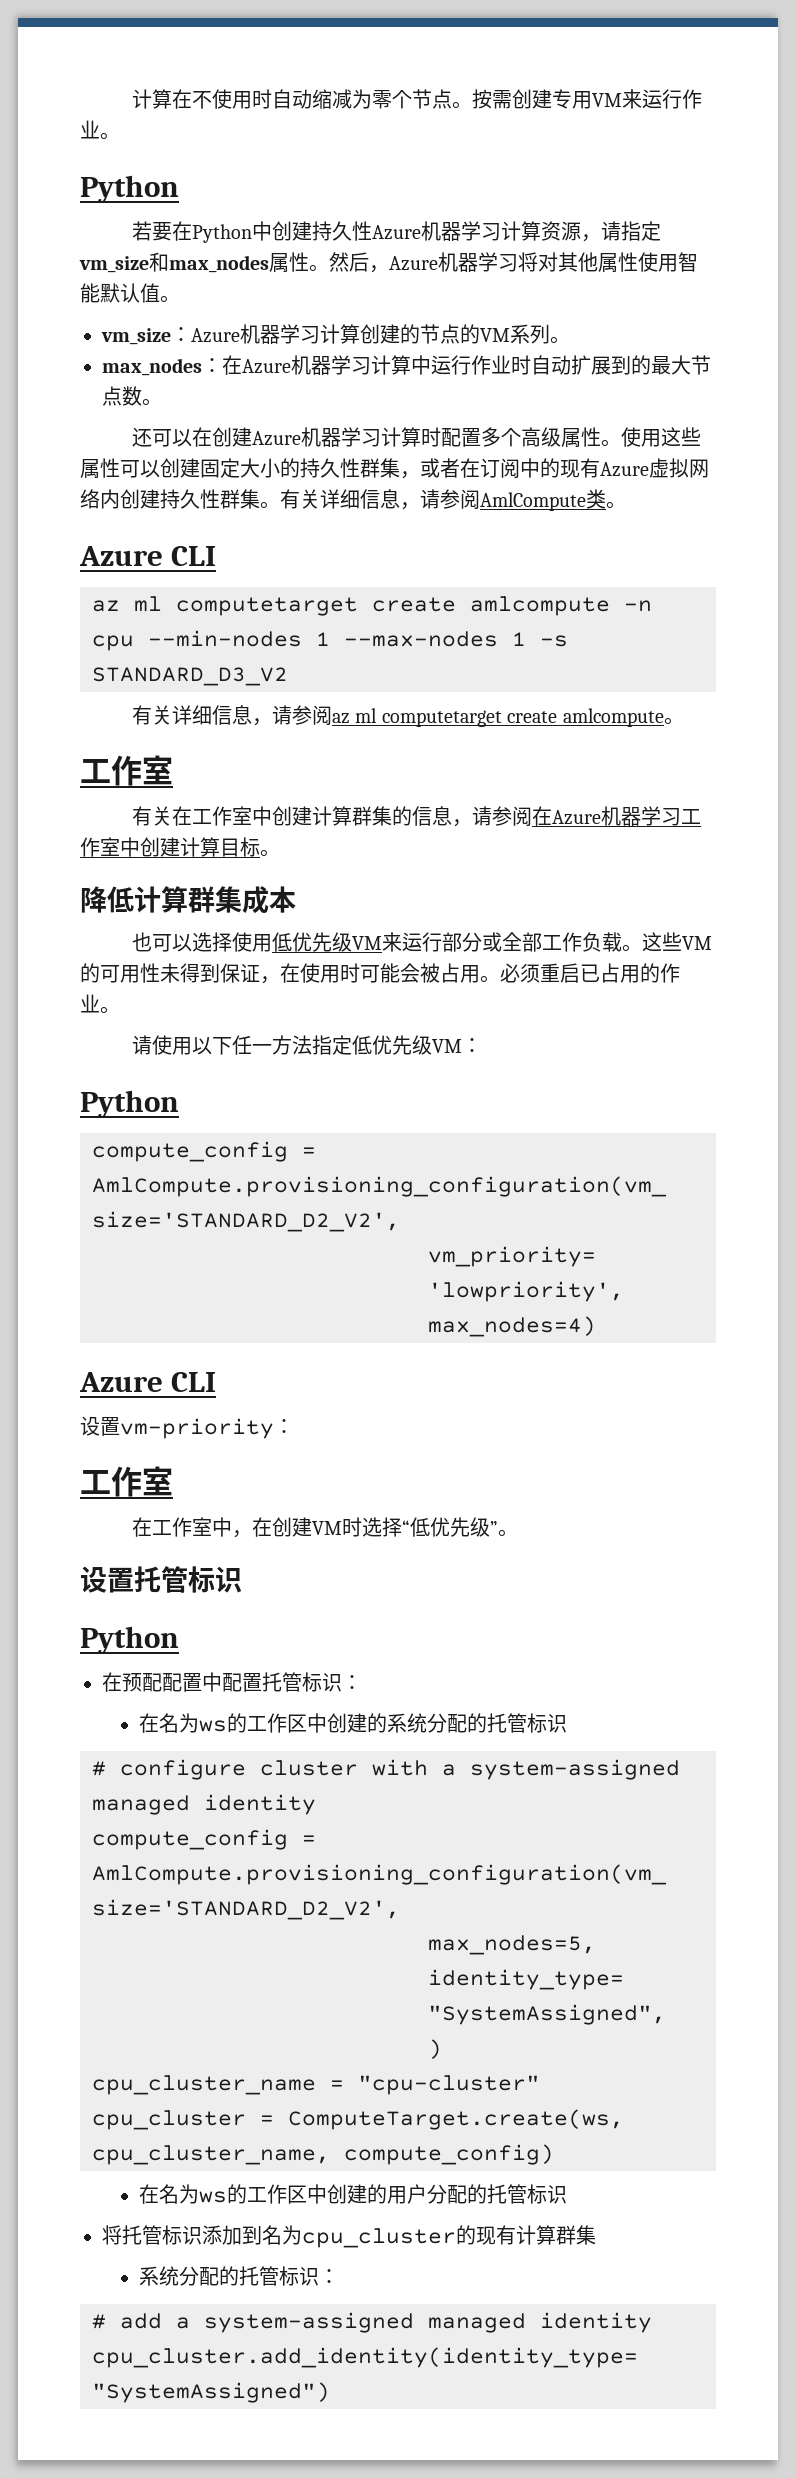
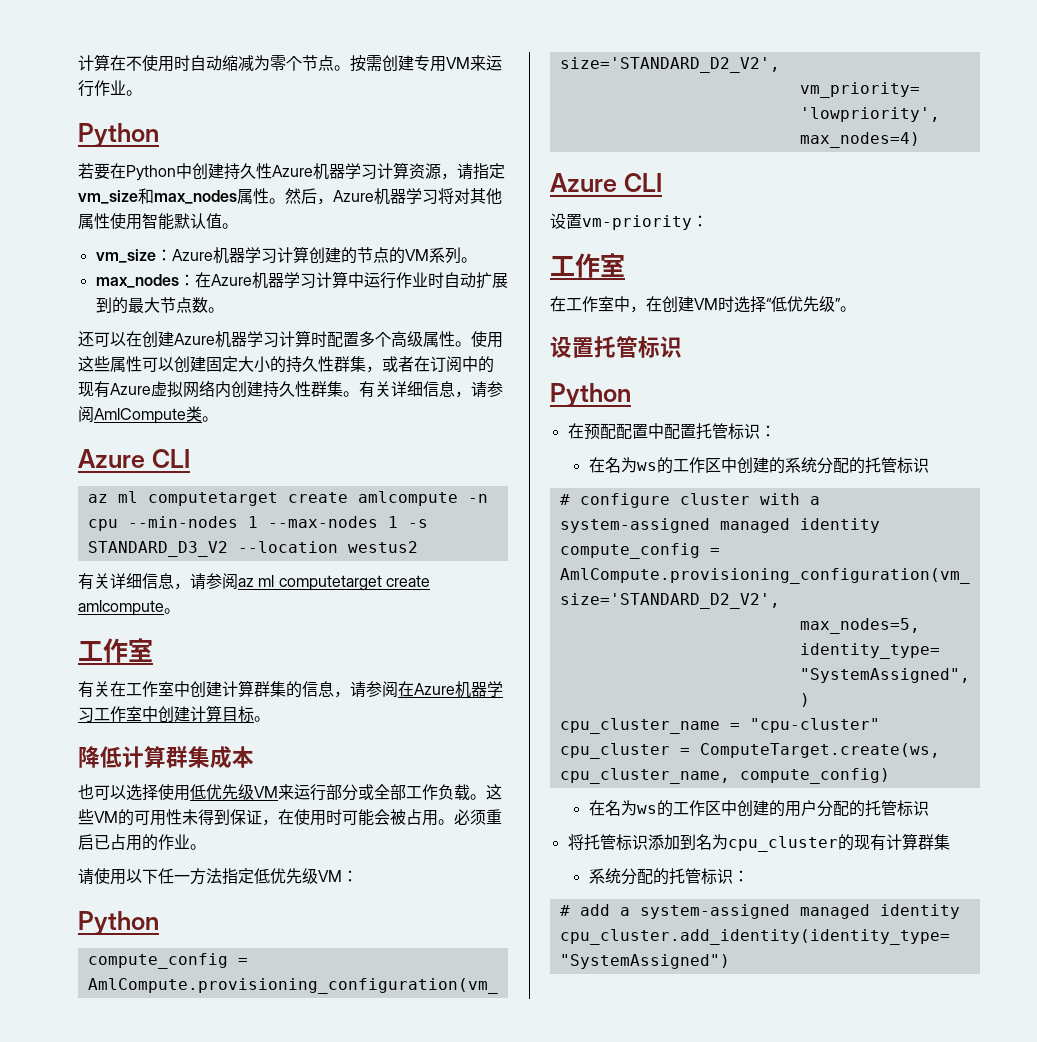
- az ml computetarget create amlcompute -n cpu --min-nodes 1 --max-nodes 1 -s STANDARD_D3_V2
+ az ml computetarget create amlcompute -n cpu --min-nodes 1 --max-nodes 1 -s STANDARD_D3_V2 --location westus2

